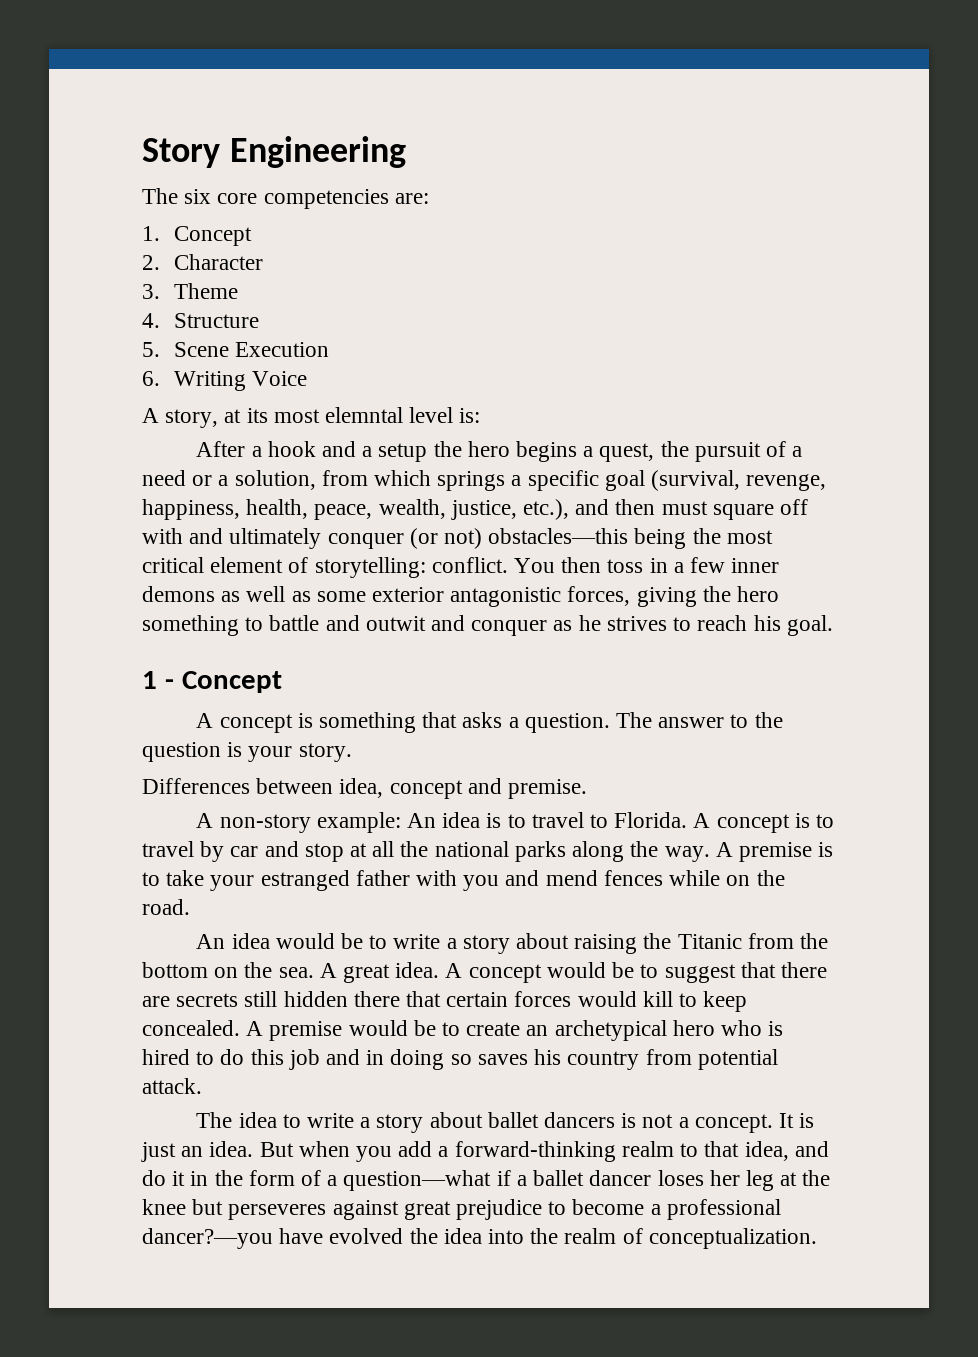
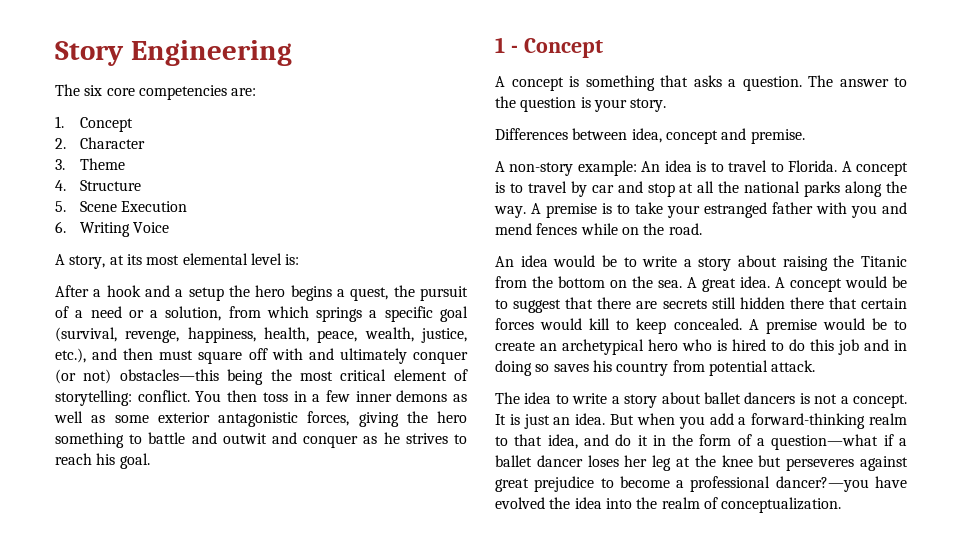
- A story, at its most elemntal level is:
+ A story, at its most elemental level is:

